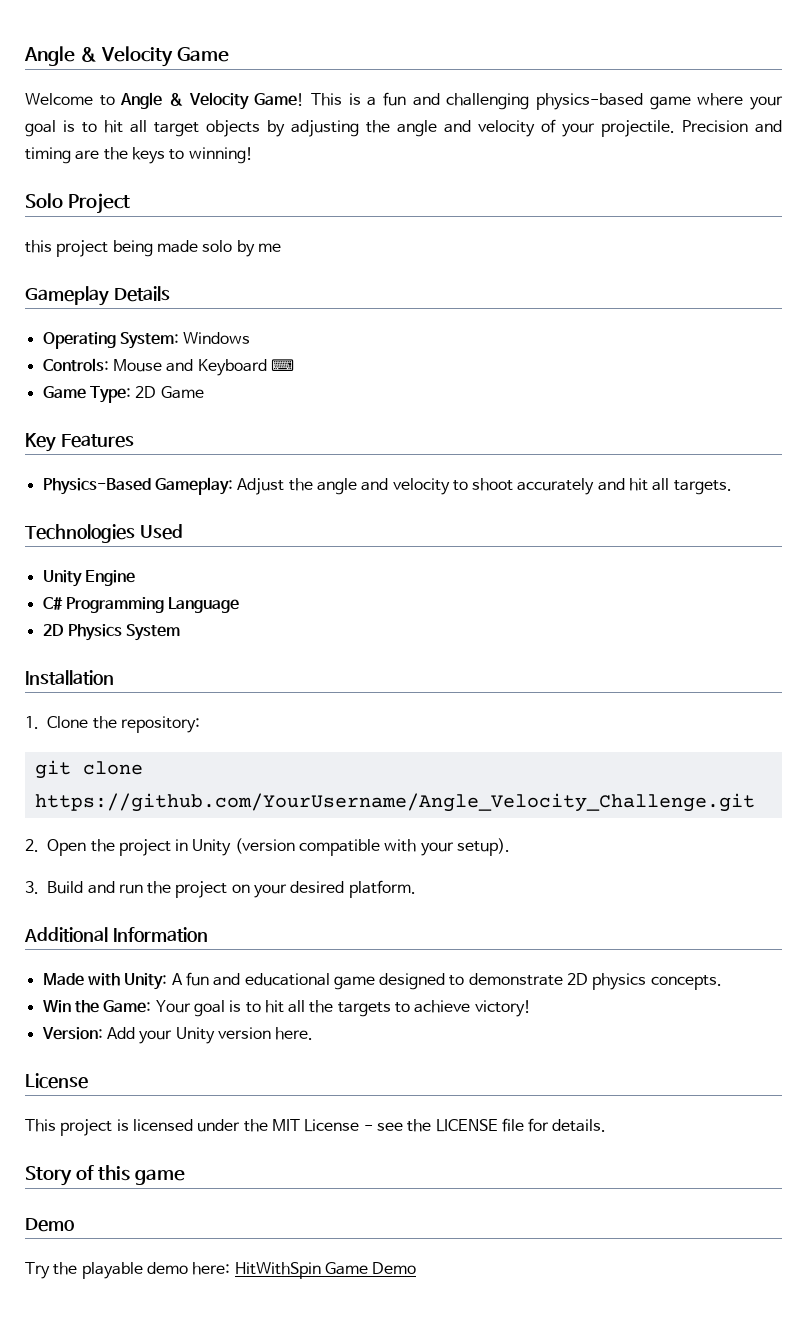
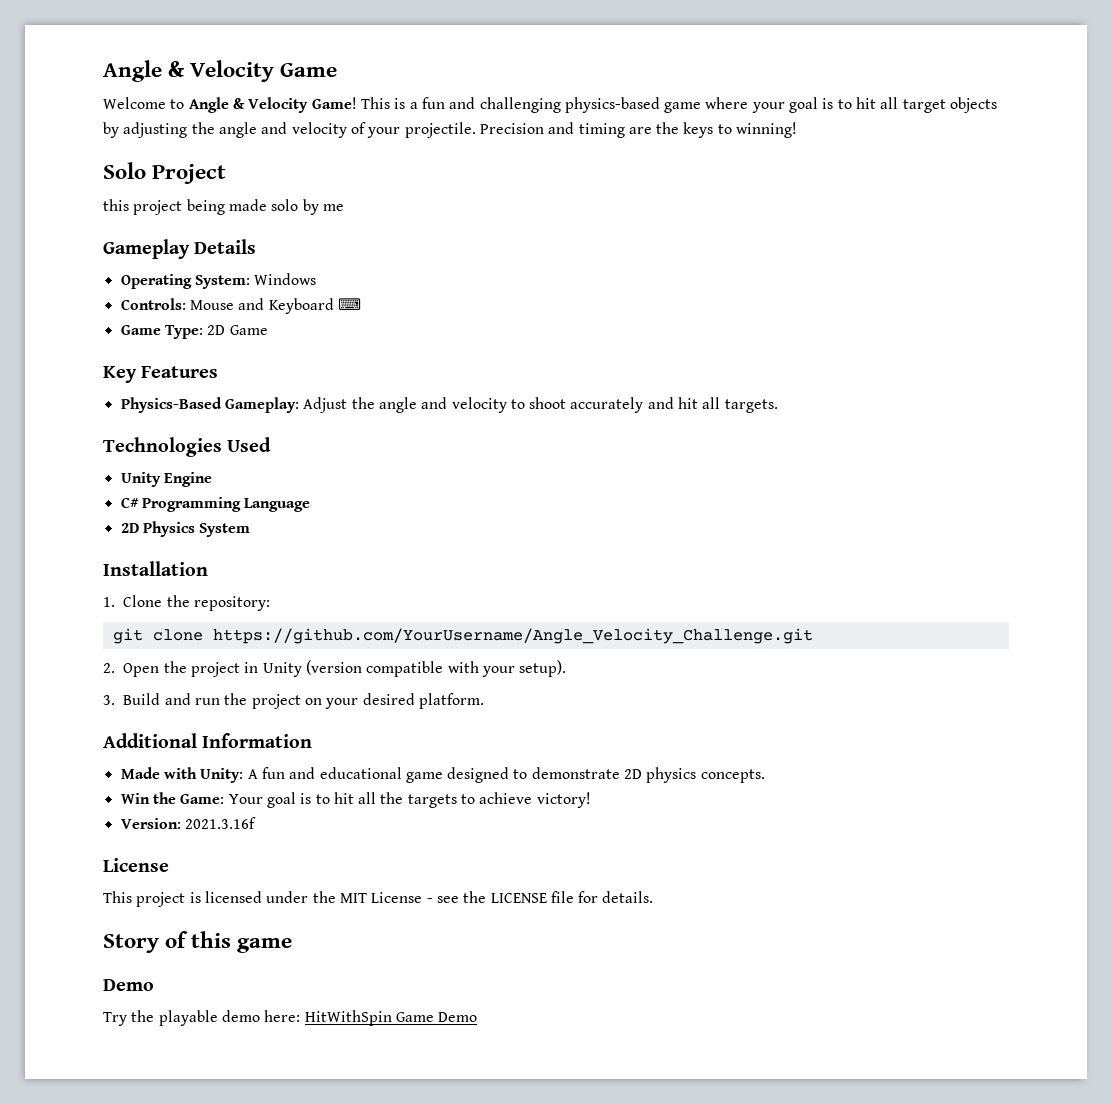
- Version: Add your Unity version here.
+ Version: 2021.3.16f

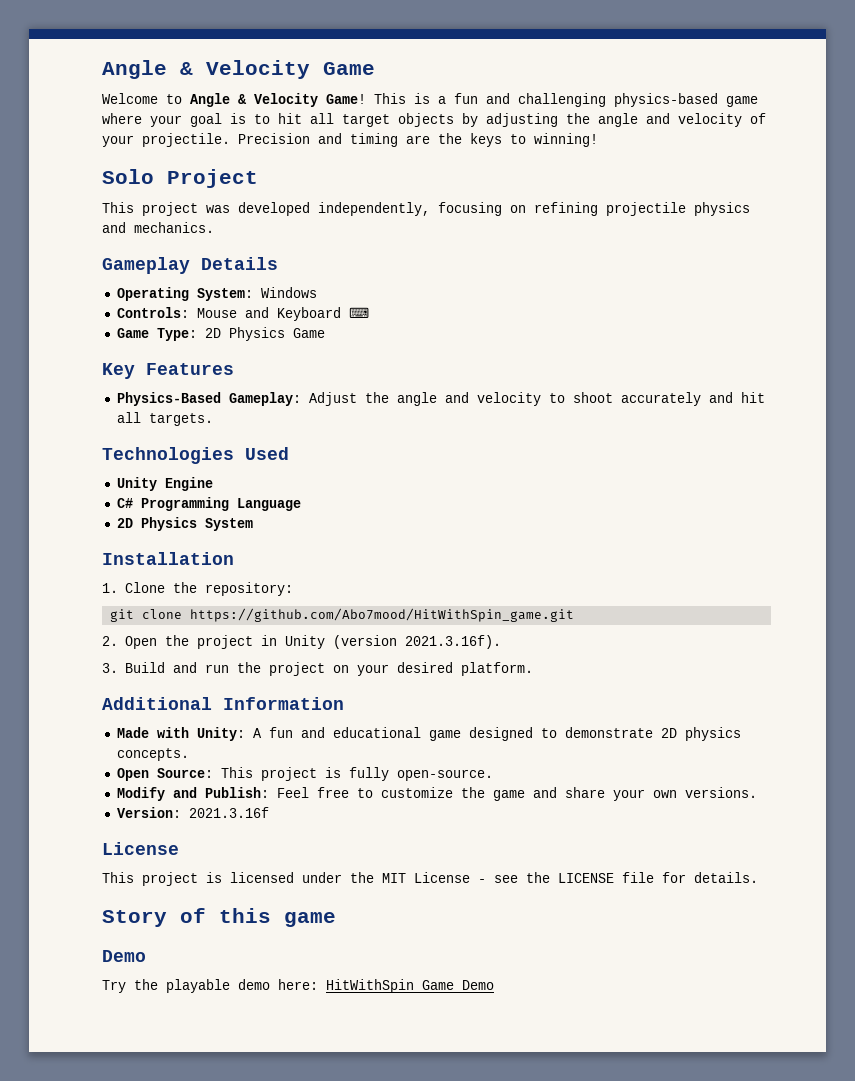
- this project being made solo by me
+ This project was developed independently, focusing on refining projectile physics and mechanics.
- Game Type: 2D Game
+ Game Type: 2D Physics Game
- git clone https://github.com/YourUsername/Angle_Velocity_Challenge.git
+ git clone https://github.com/Abo7mood/HitWithSpin_game.git
- 2. Open the project in Unity (version compatible with your setup).
+ 2. Open the project in Unity (version 2021.3.16f).
- Win the Game: Your goal is to hit all the targets to achieve victory!
+ Open Source: This project is fully open-source.
+ Modify and Publish: Feel free to customize the game and share your own versions.

